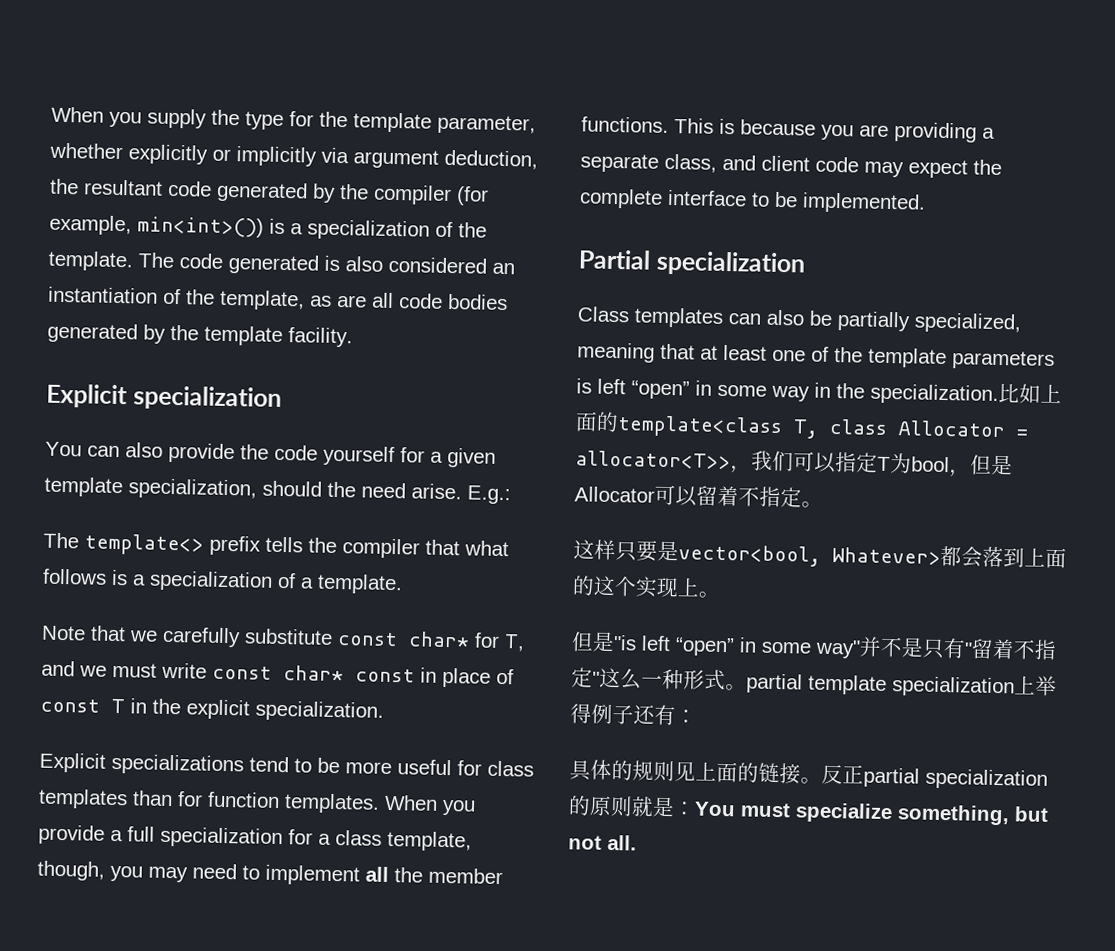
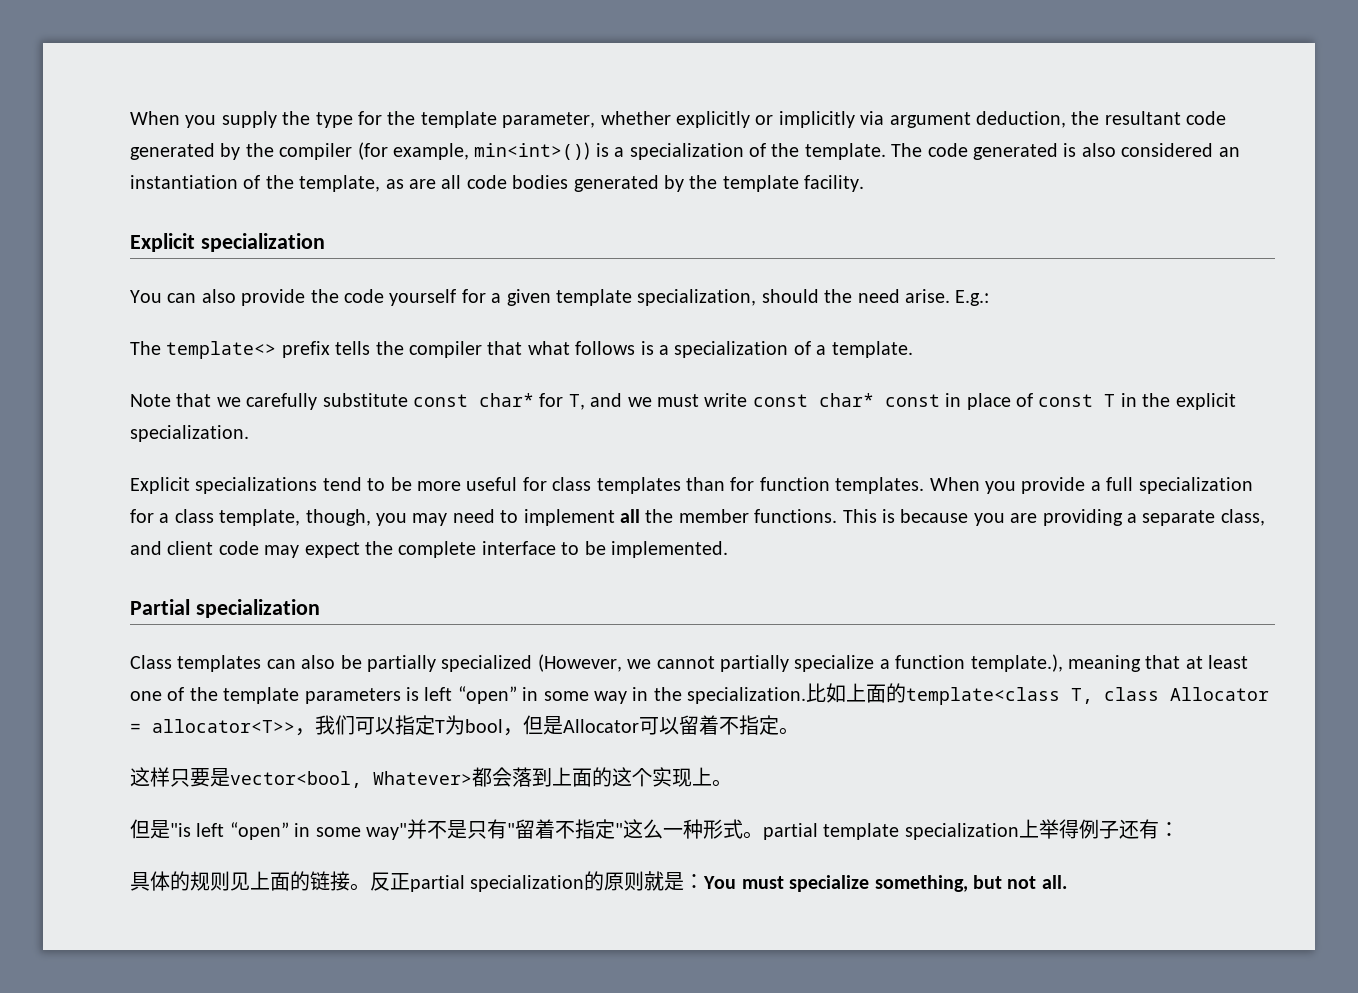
- Class templates can also be partially specialized, meaning that at least one of the template parameters is left “open” in some way in the specialization.
+ Class templates can also be partially specialized (However, we cannot partially specialize a function template.), meaning that at least one of the template parameters is left “open” in some way in the specialization.

